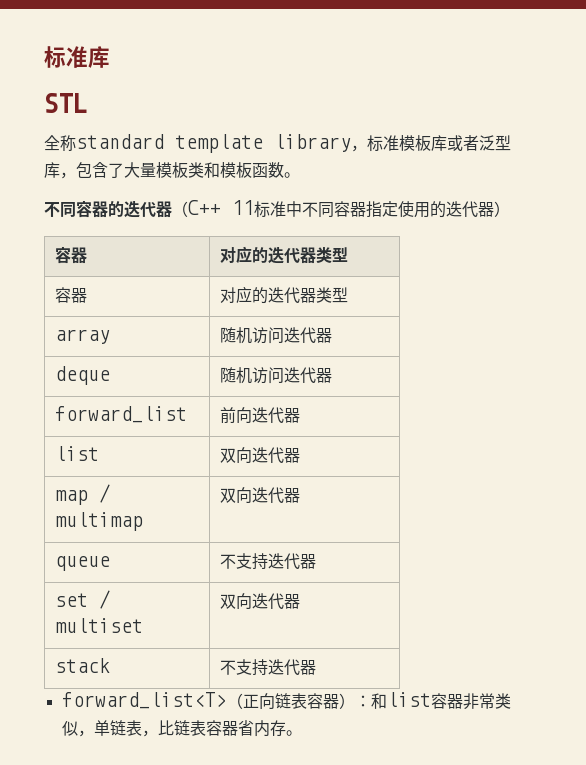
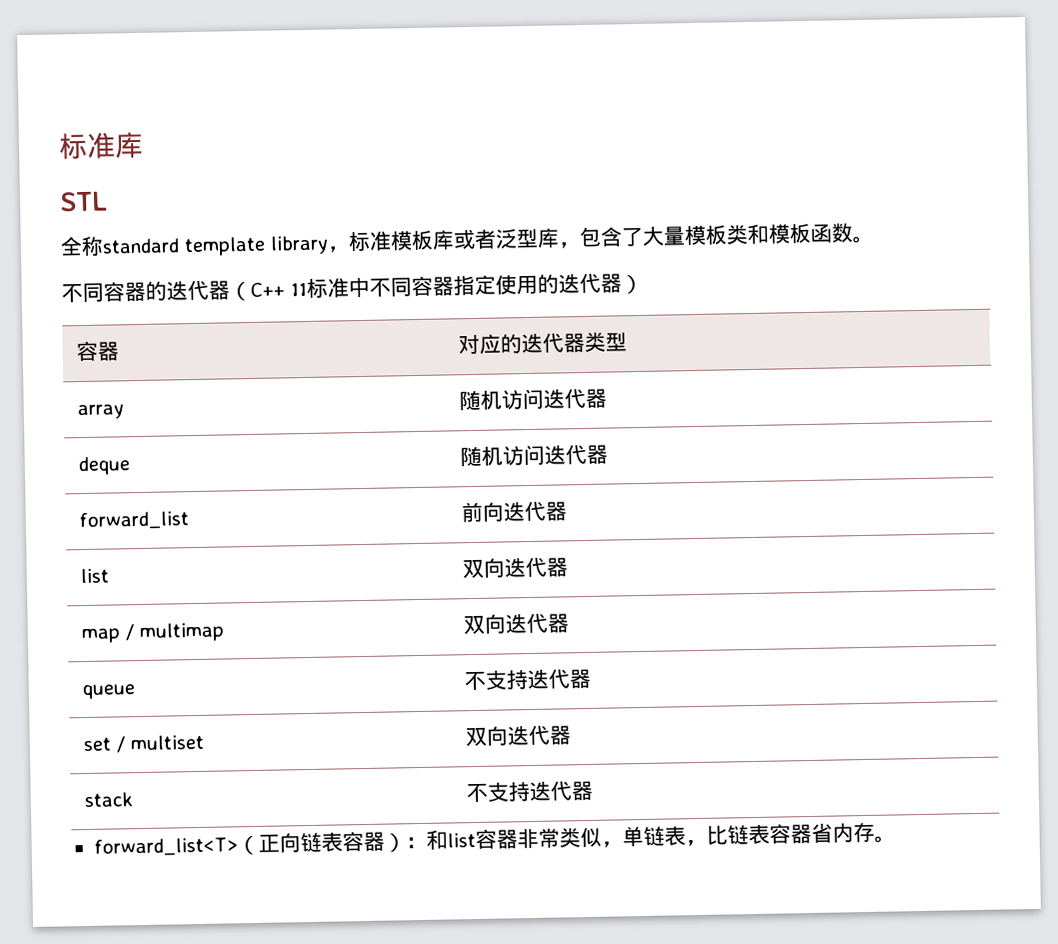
  不同容器的迭代器（C++ 11标准中不同容器指定使用的迭代器）
- 容器 | 对应的迭代器类型

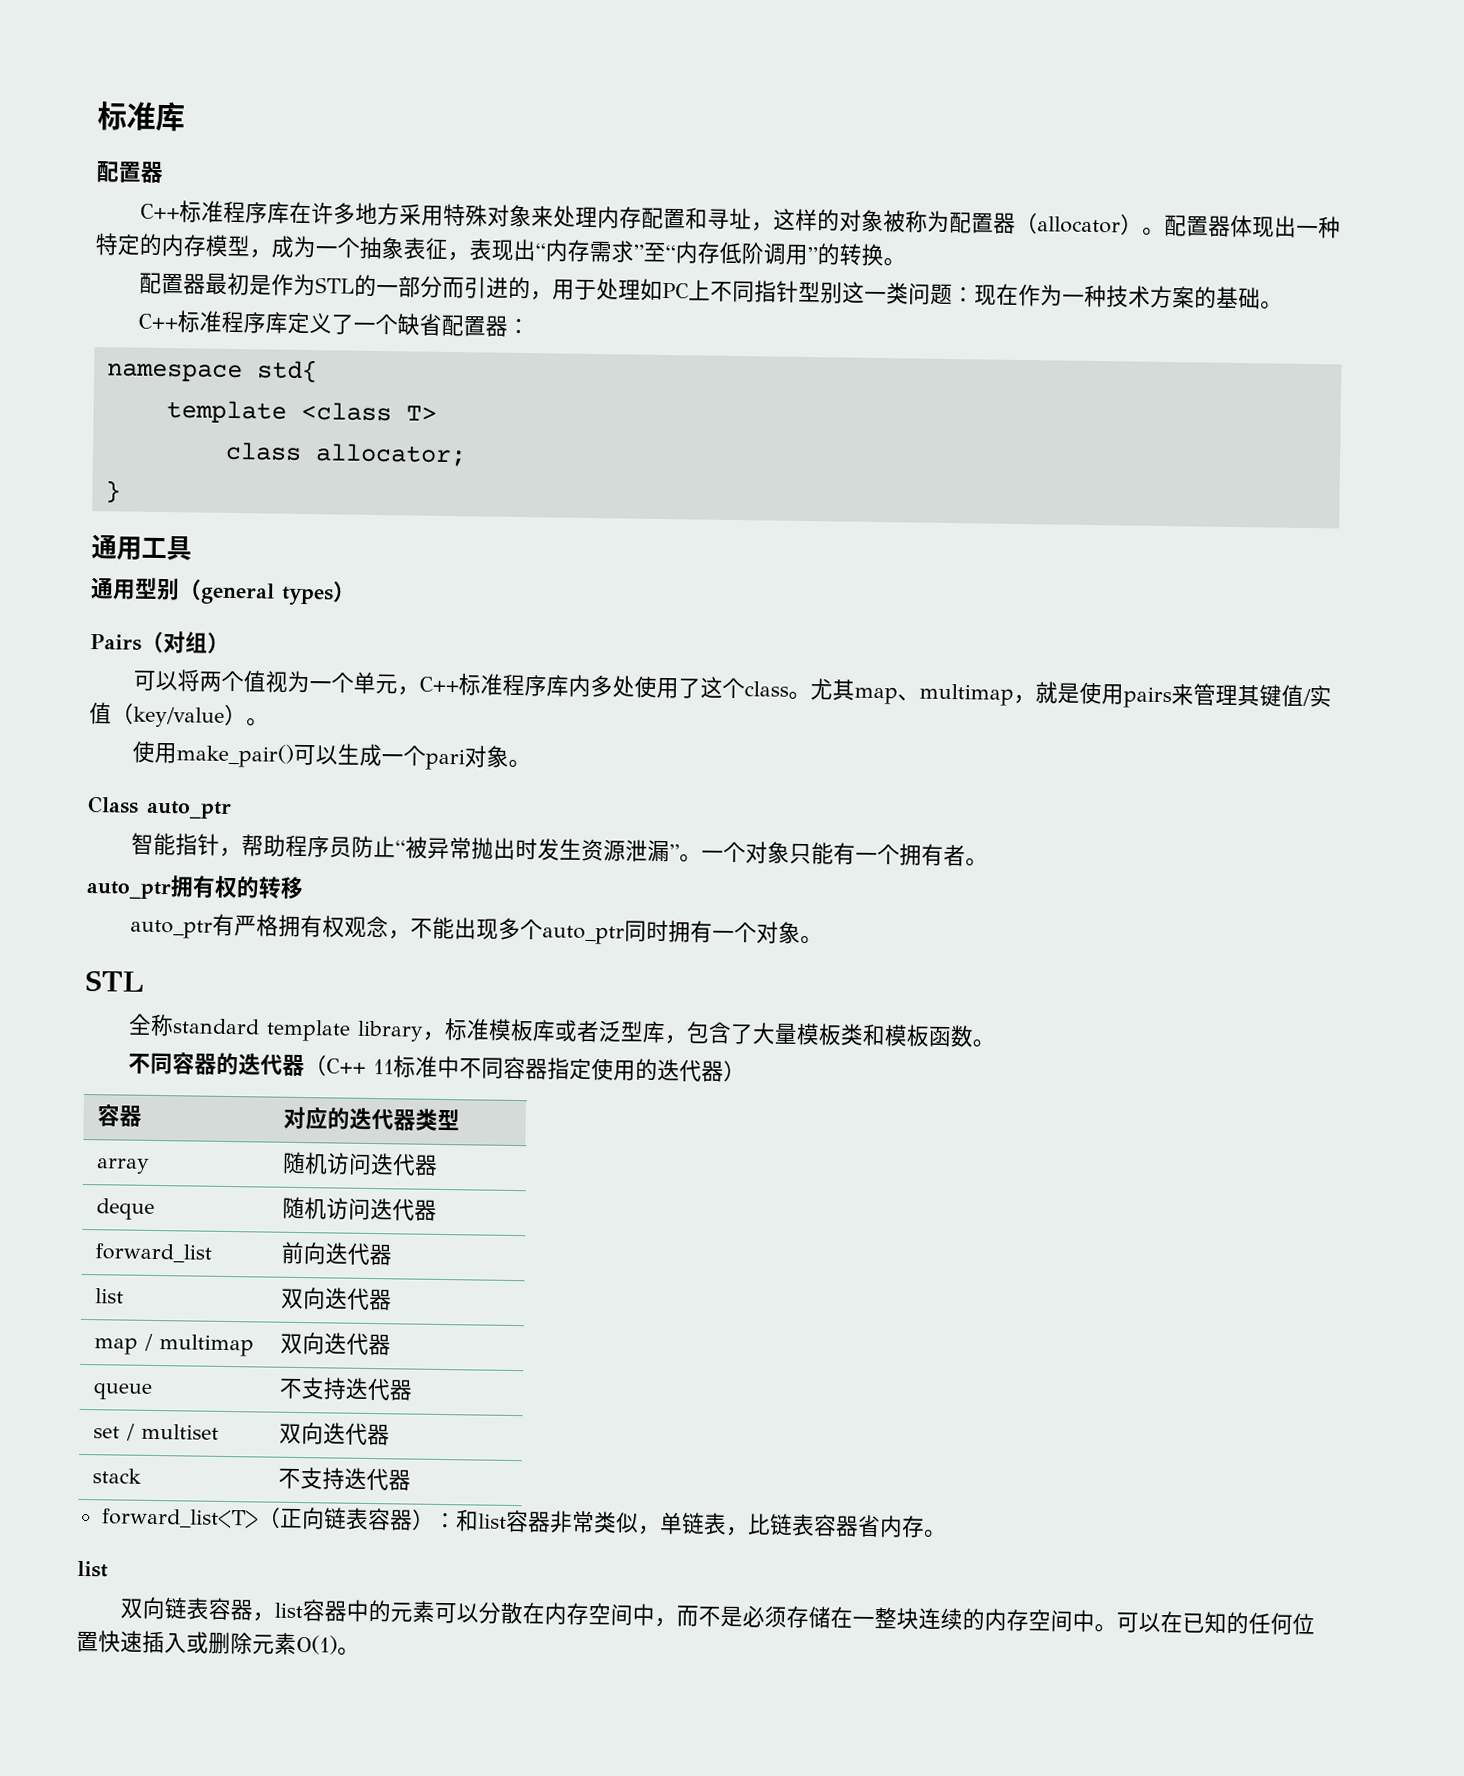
  标准库
+ 配置器
+ C++标准程序库在许多地方采用特殊对象来处理内存配置和寻址，这样的对象被称为配置器（allocator）。配置器体现出一种特定的内存模型，成为一个抽象表征，表现出“内存需求”至“内存低阶调用”的转换。
+ 配置器最初是作为STL的一部分而引进的，用于处理如PC上不同指针型别这一类问题：现在作为一种技术方案的基础。
+ C++标准程序库定义了一个缺省配置器：
+ namespace std{
+ template <class T>
+ class allocator;
+ }
+ 通用工具
+ 通用型别（general types）
+ Pairs（对组）
+ 可以将两个值视为一个单元，C++标准程序库内多处使用了这个class。尤其map、multimap，就是使用pairs来管理其键值/实值（key/value）。
+ 使用make_pair()可以生成一个pari对象。
+ Class auto_ptr
+ 智能指针，帮助程序员防止“被异常抛出时发生资源泄漏”。一个对象只能有一个拥有者。
+ auto_ptr拥有权的转移
+ auto_ptr有严格拥有权观念，不能出现多个auto_ptr同时拥有一个对象。
  forward_list<T>（正向链表容器）：和list容器非常类似，单链表，比链表容器省内存。
+ list
+ 双向链表容器，list容器中的元素可以分散在内存空间中，而不是必须存储在一整块连续的内存空间中。可以在已知的任何位置快速插入或删除元素O(1)。

